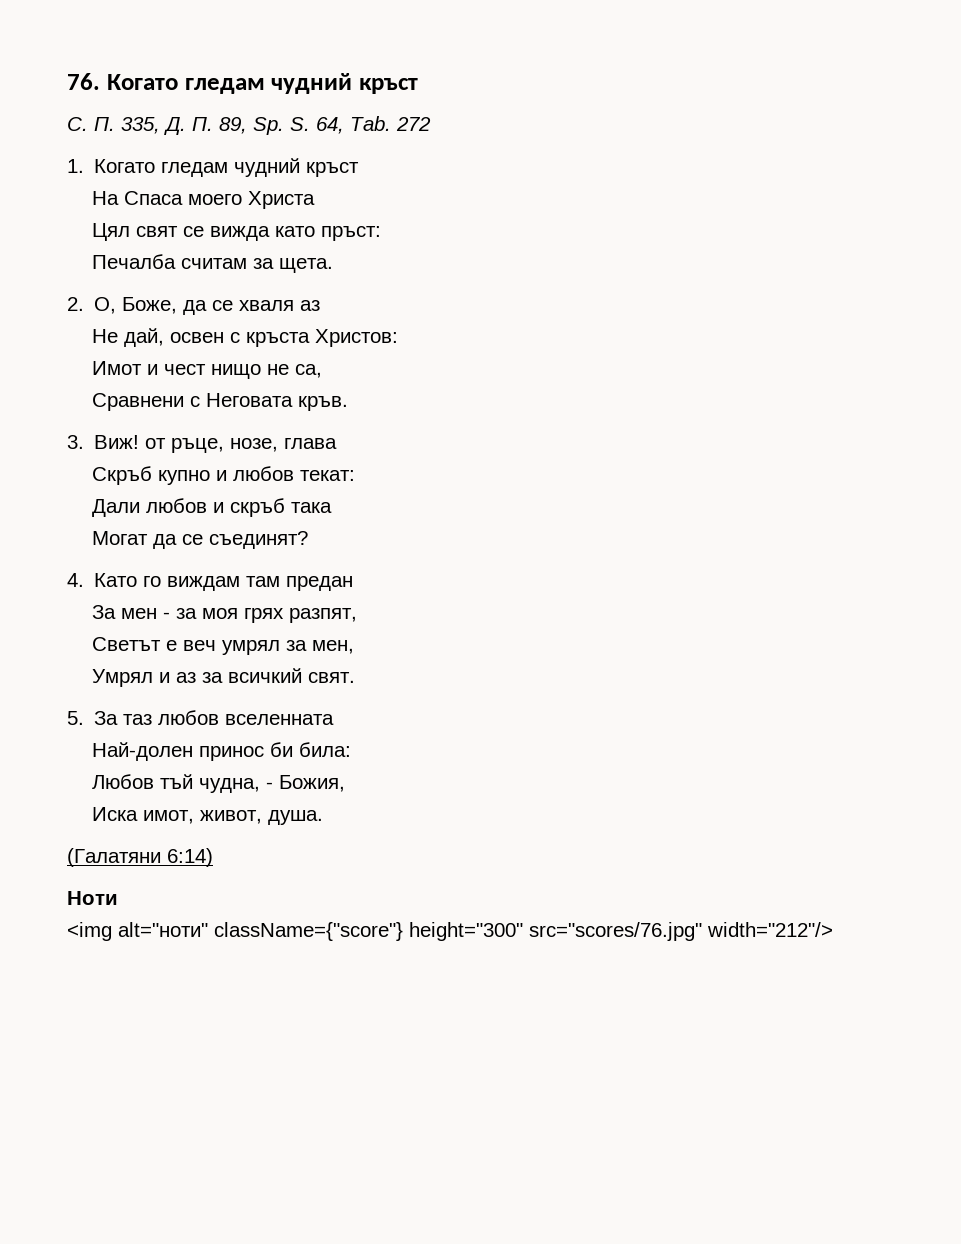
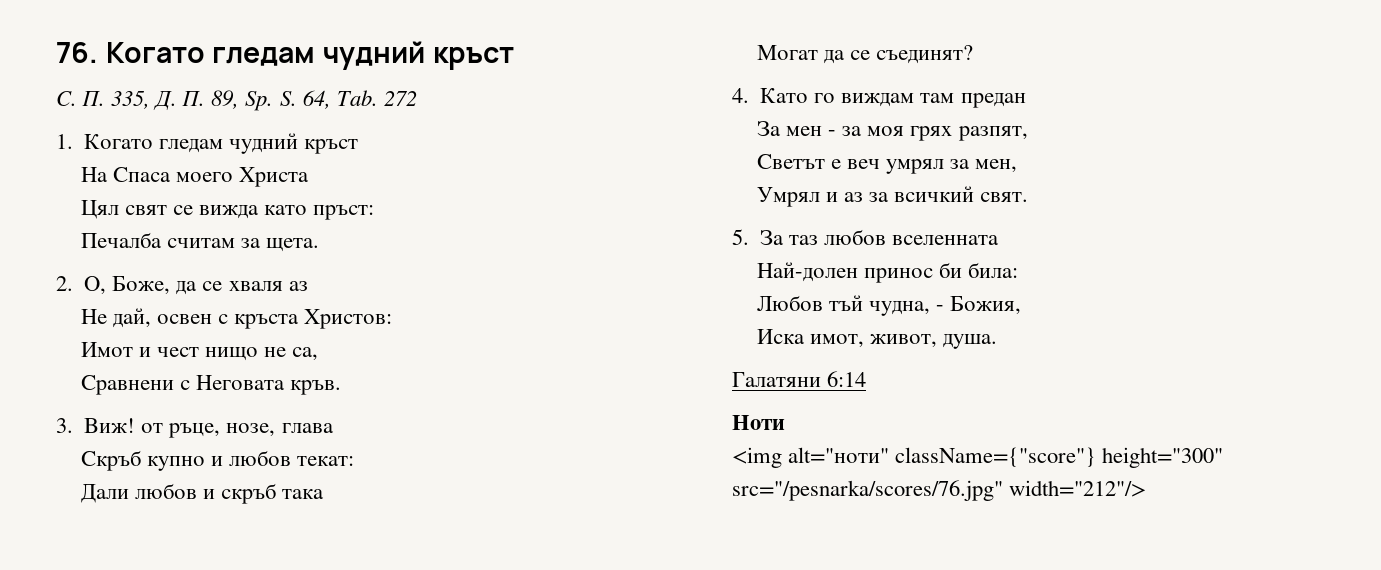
- (Галатяни 6:14)
+ Галатяни 6:14
- <img alt="ноти" className={"score"} height="300" src="scores/76.jpg" width="212"/>
+ <img alt="ноти" className={"score"} height="300" src="/pesnarka/scores/76.jpg" width="212"/>

